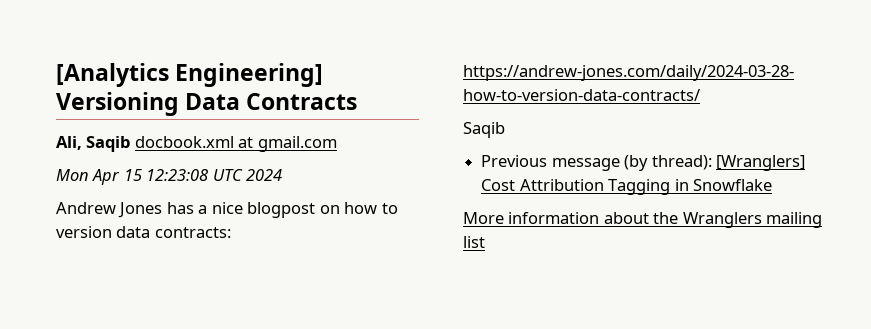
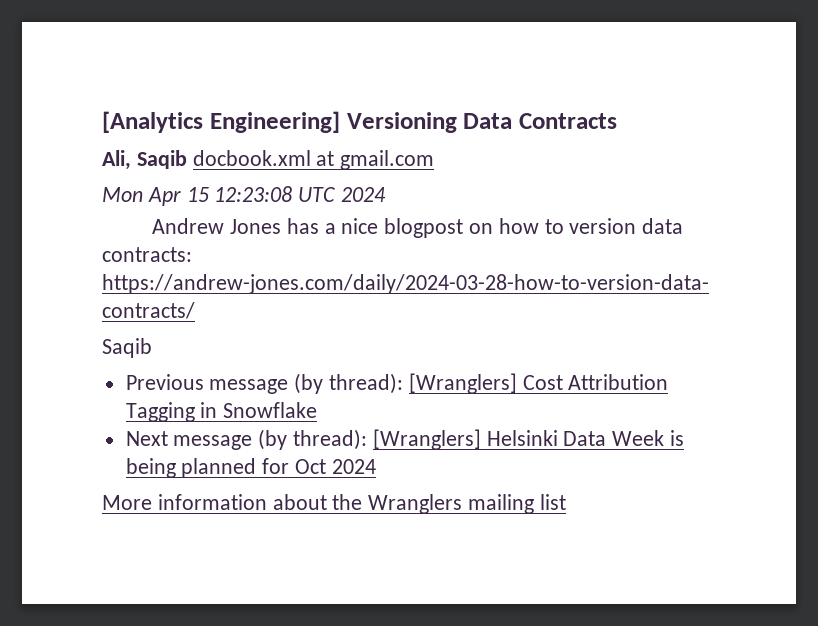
+ Next message (by thread): [Wranglers] Helsinki Data Week is being planned for Oct 2024

